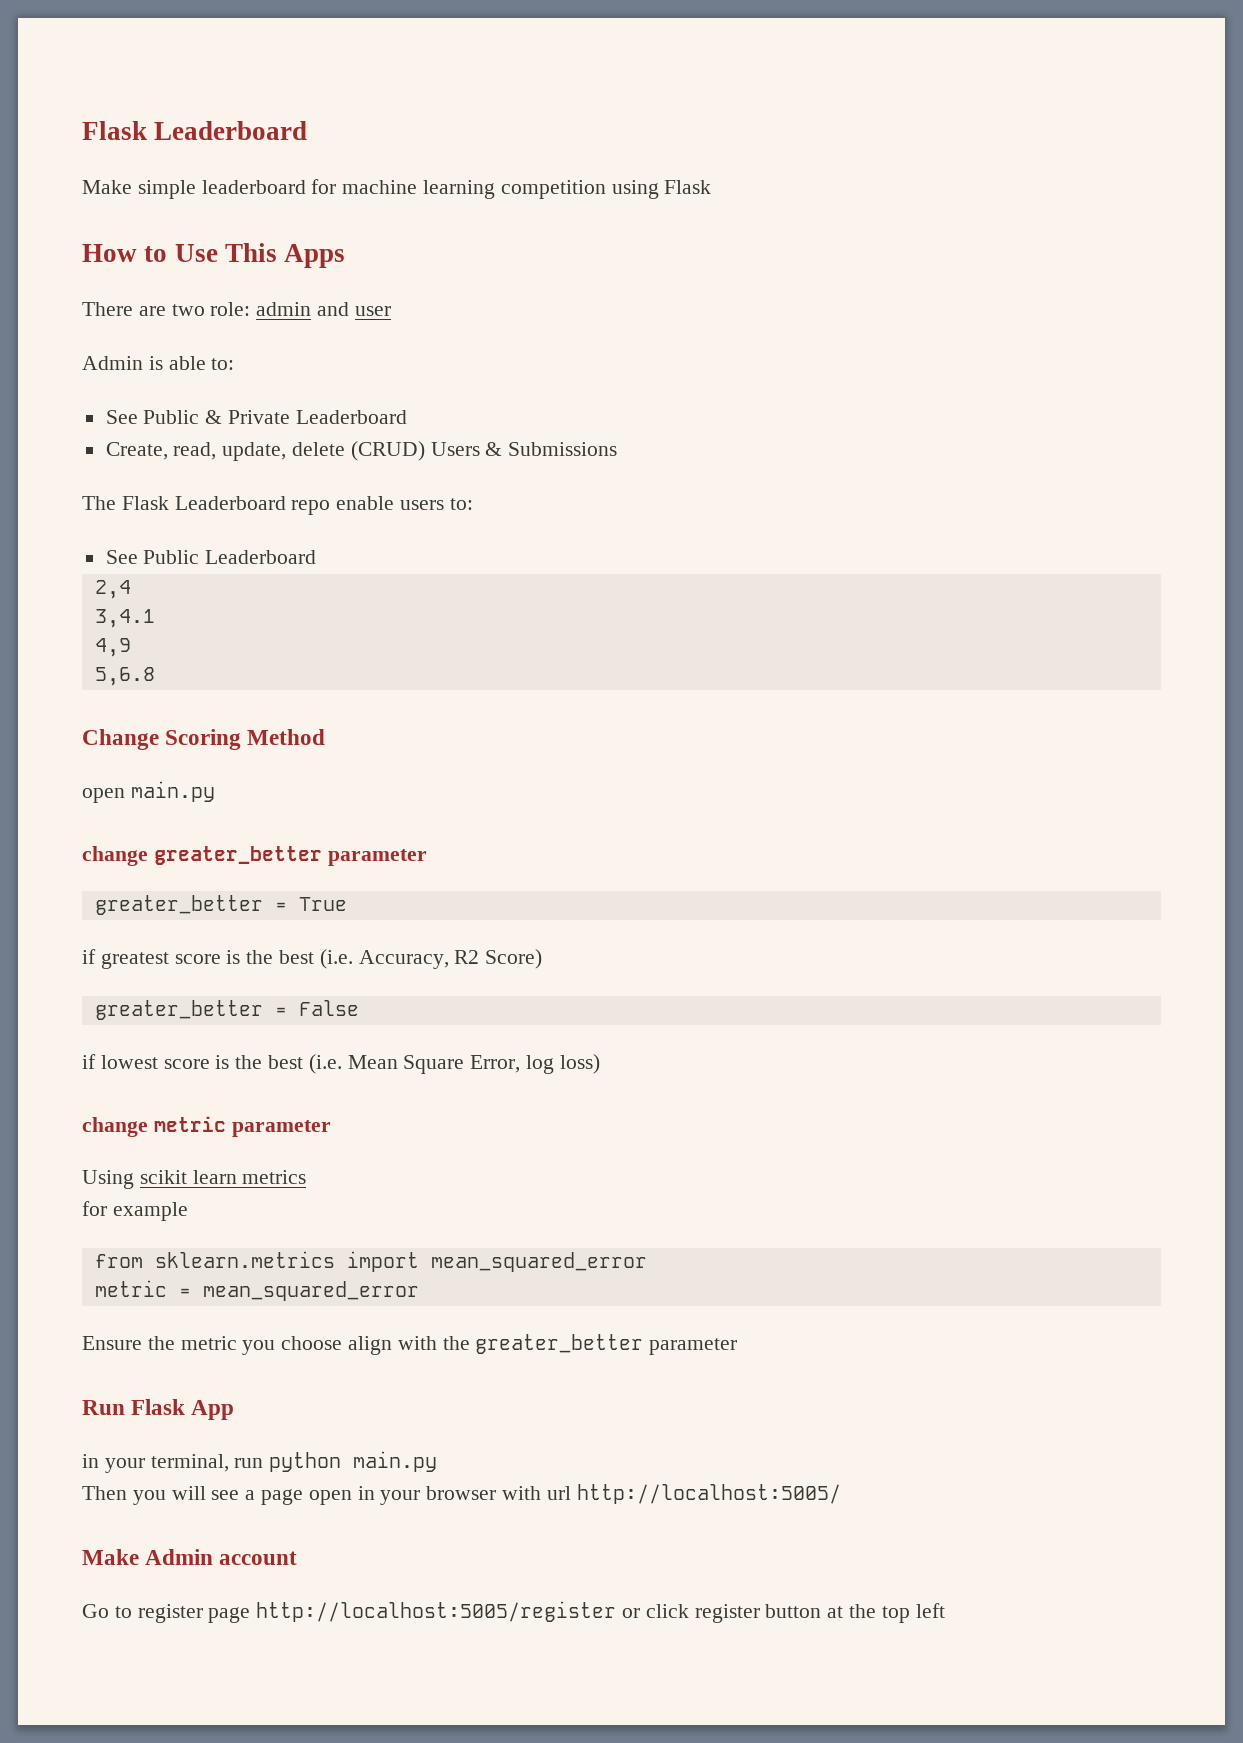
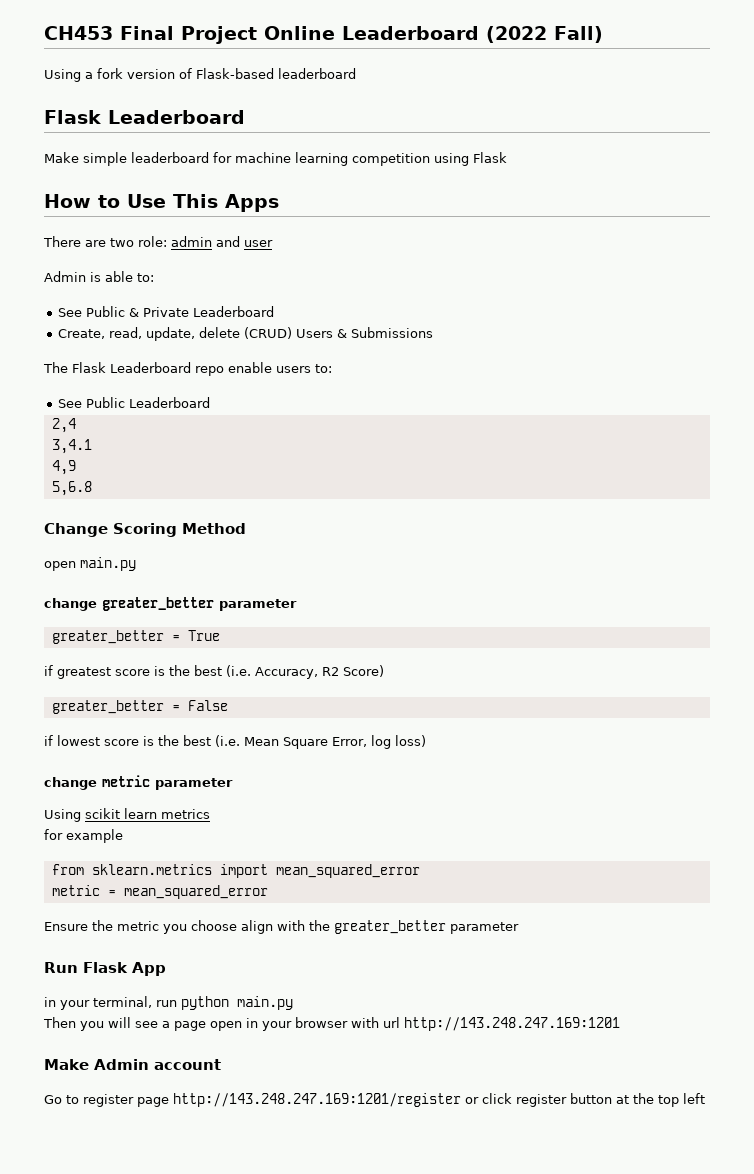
+ CH453 Final Project Online Leaderboard (2022 Fall)
+ Using a fork version of Flask-based leaderboard
- Then you will see a page open in your browser with url http://localhost:5005/
+ Then you will see a page open in your browser with url http://143.248.247.169:1201
- Go to register page http://localhost:5005/register or click register button at the top left
+ Go to register page http://143.248.247.169:1201/register or click register button at the top left

